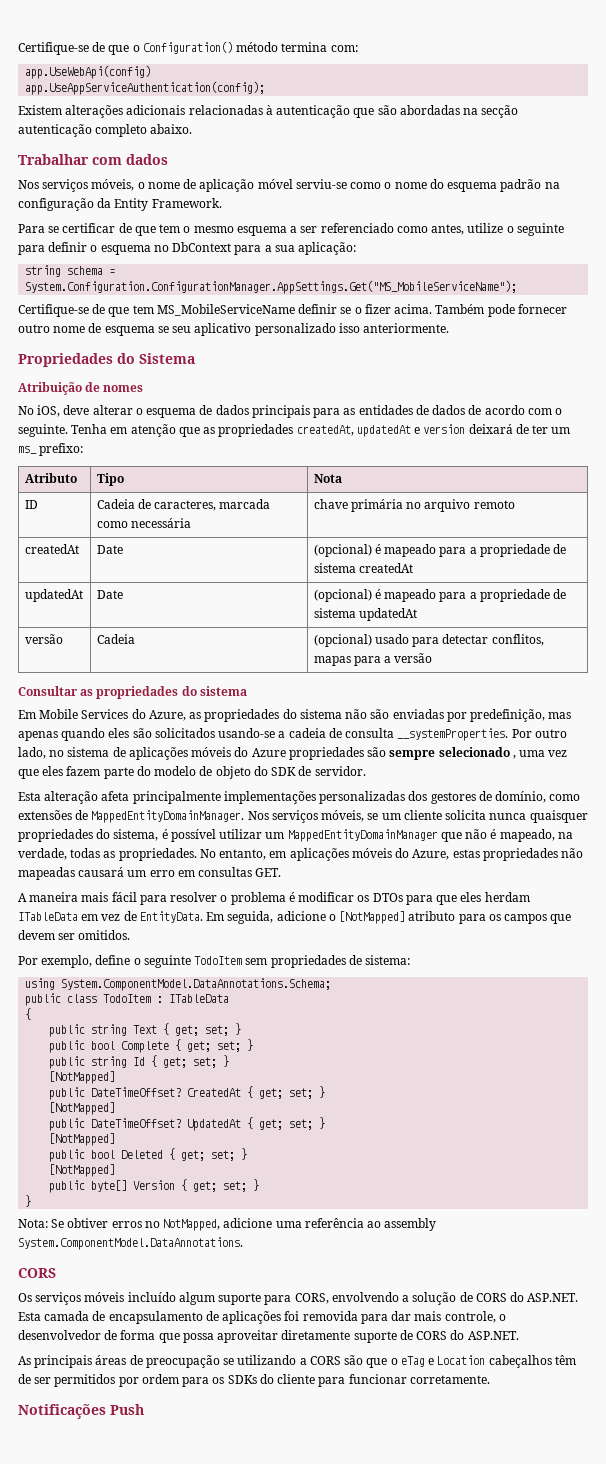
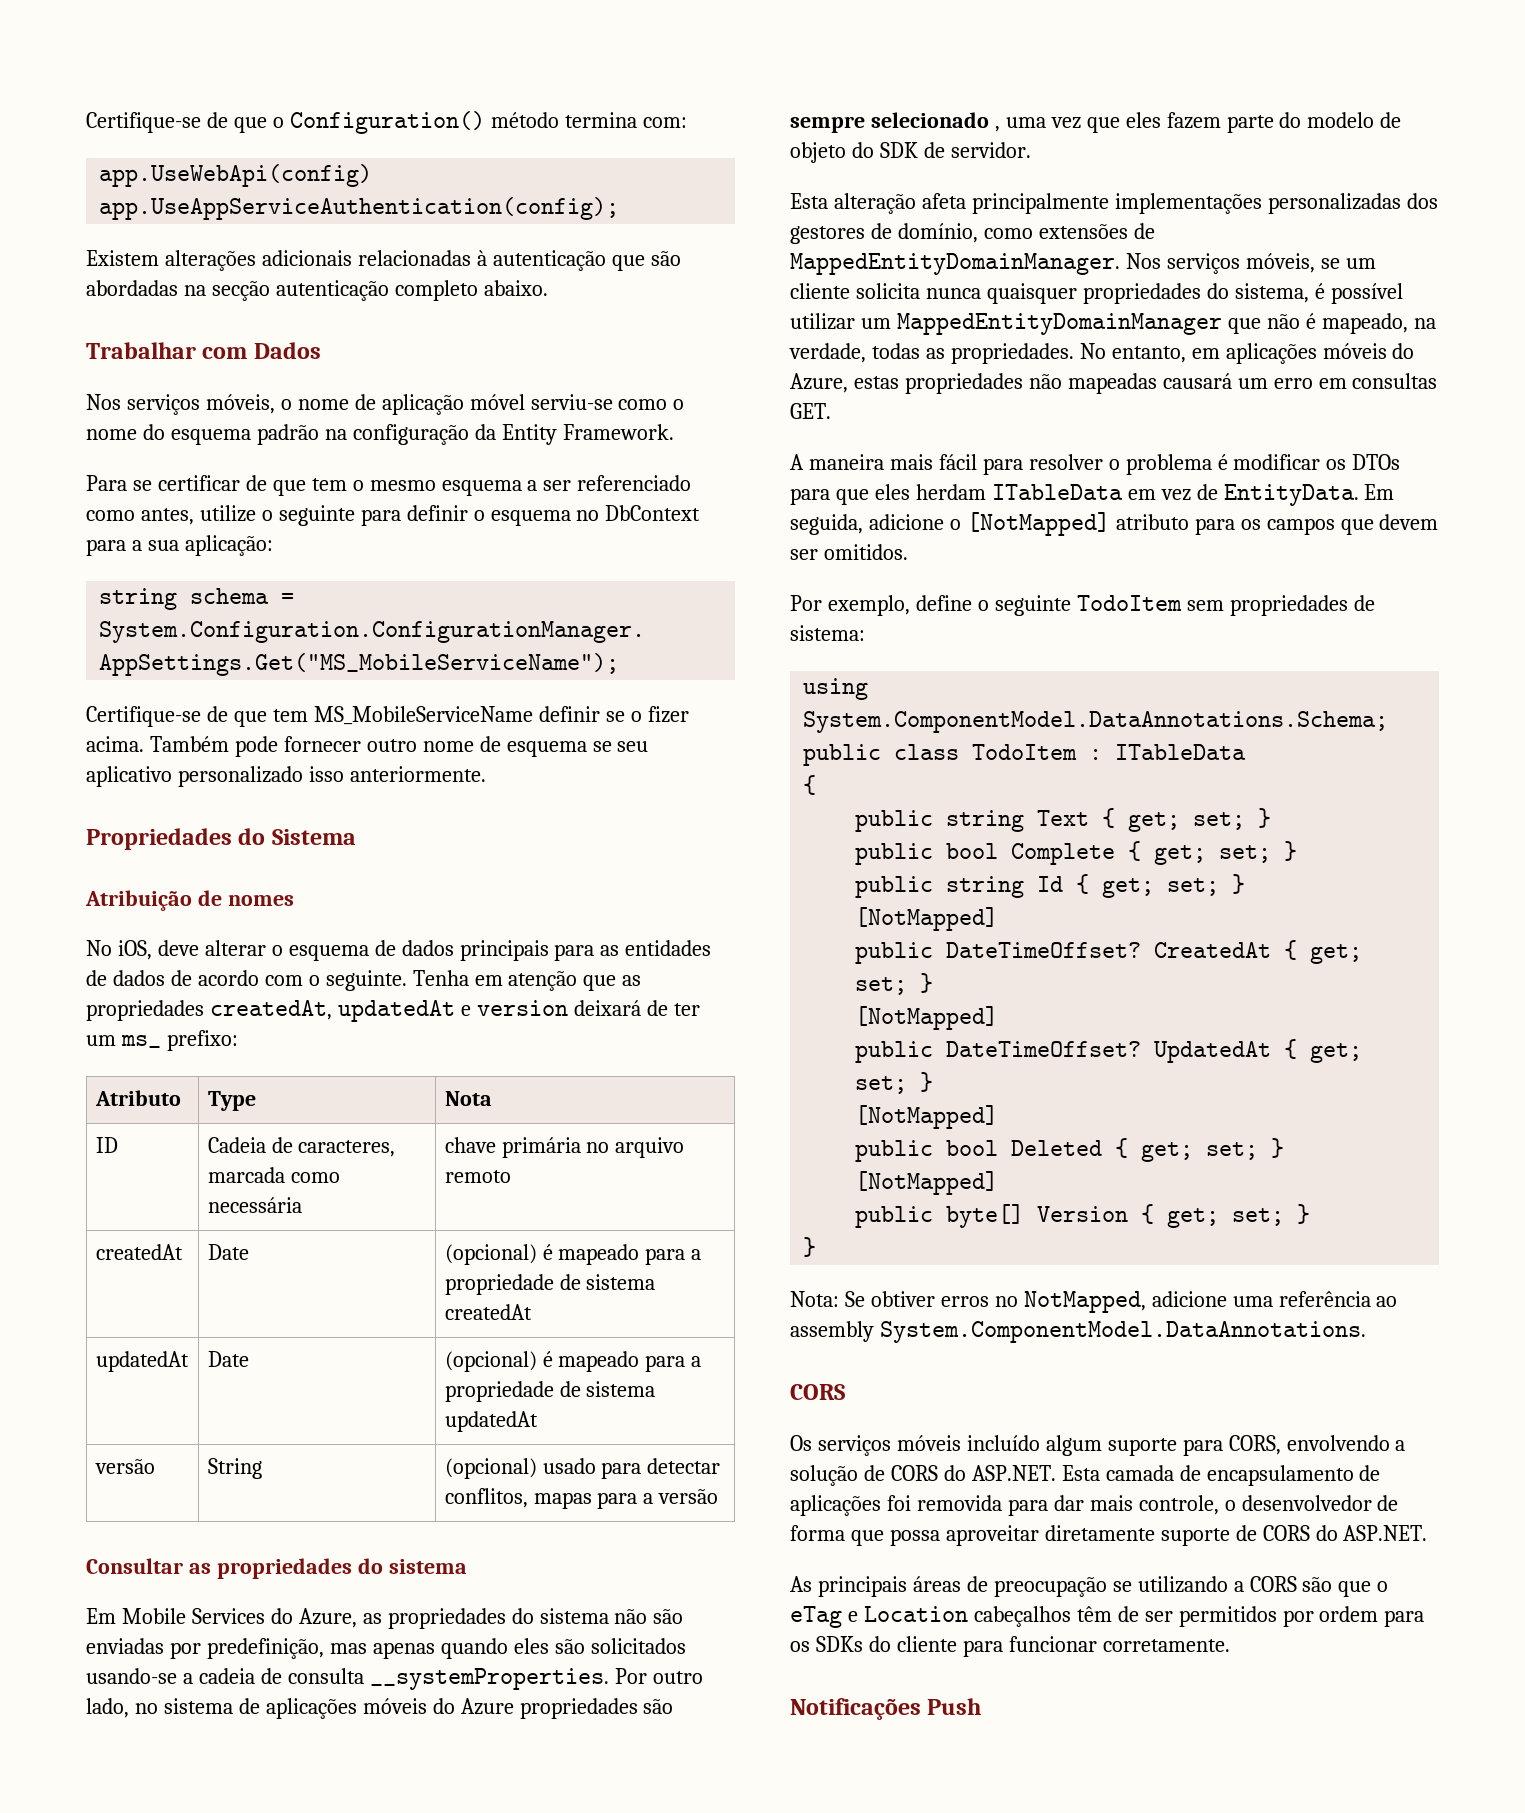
- Trabalhar com dados
+ Trabalhar com Dados
- Atributo | Tipo | Nota
+ Atributo | Type | Nota
- versão | Cadeia | (opcional) usado para detectar conflitos, mapas para a versão
+ versão | String | (opcional) usado para detectar conflitos, mapas para a versão

